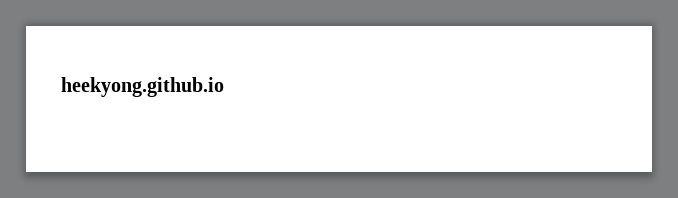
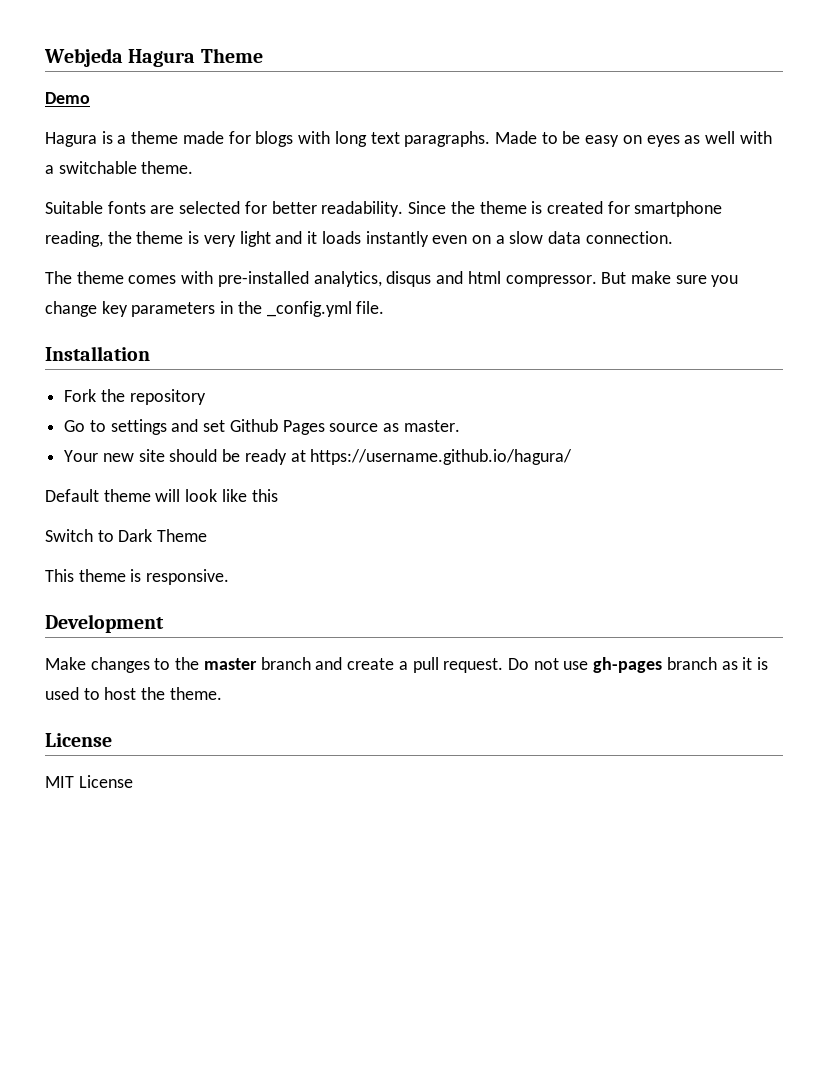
- heekyong.github.io
+ Webjeda Hagura Theme
+ Demo
+ Hagura is a theme made for blogs with long text paragraphs. Made to be easy on eyes as well with a switchable theme.
+ Suitable fonts are selected for better readability. Since the theme is created for smartphone reading, the theme is very light and it loads instantly even on a slow data connection.
+ The theme comes with pre-installed analytics, disqus and html compressor. But make sure you change key parameters in the _config.yml file.
+ Installation
+ Fork the repository
+ Go to settings and set Github Pages source as master.
+ Your new site should be ready at https://username.github.io/hagura/
+ Default theme will look like this
+ Switch to Dark Theme
+ This theme is responsive.
+ Development
+ Make changes to the master branch and create a pull request. Do not use gh-pages branch as it is used to host the theme.
+ License
+ MIT License

